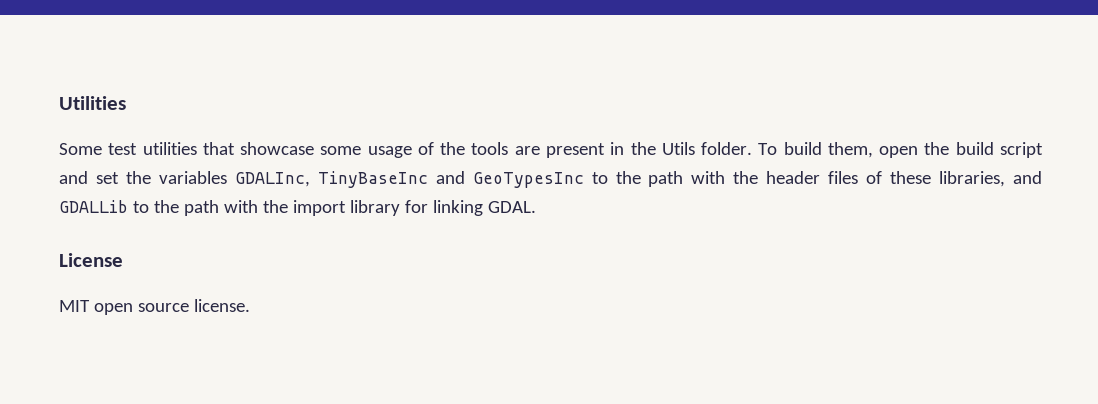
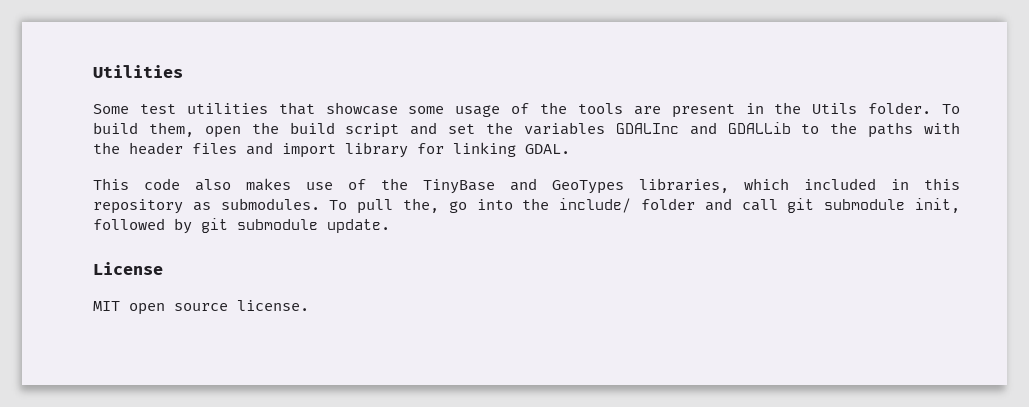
- To build them, open the build script and set the variables GDALInc, TinyBaseInc and GeoTypesInc to the path with the header files of these libraries, and GDALLib to the path with the import library for linking GDAL.
+ To build them, open the build script and set the variables GDALInc and GDALLib to the paths with the header files and import library for linking GDAL.
+ This code also makes use of the TinyBase and GeoTypes libraries, which included in this repository as submodules. To pull the, go into the include/ folder and call git submodule init, followed by git submodule update.

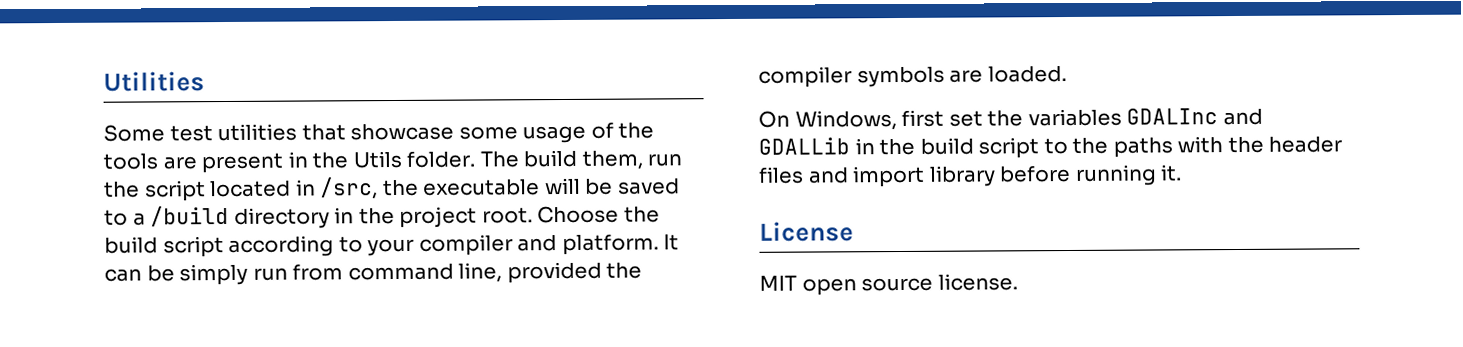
- To build them, open the build script and set the variables GDALInc and GDALLib to the paths with the header files and import library for linking GDAL.
- This code also makes use of the TinyBase and GeoTypes libraries, which included in this repository as submodules. To pull the, go into the include/ folder and call git submodule init, followed by git submodule update.
+ The build them, run the script located in /src, the executable will be saved to a /build directory in the project root. Choose the build script according to your compiler and platform. It can be simply run from command line, provided the compiler symbols are loaded.
+ On Windows, first set the variables GDALInc and GDALLib in the build script to the paths with the header files and import library before running it.

